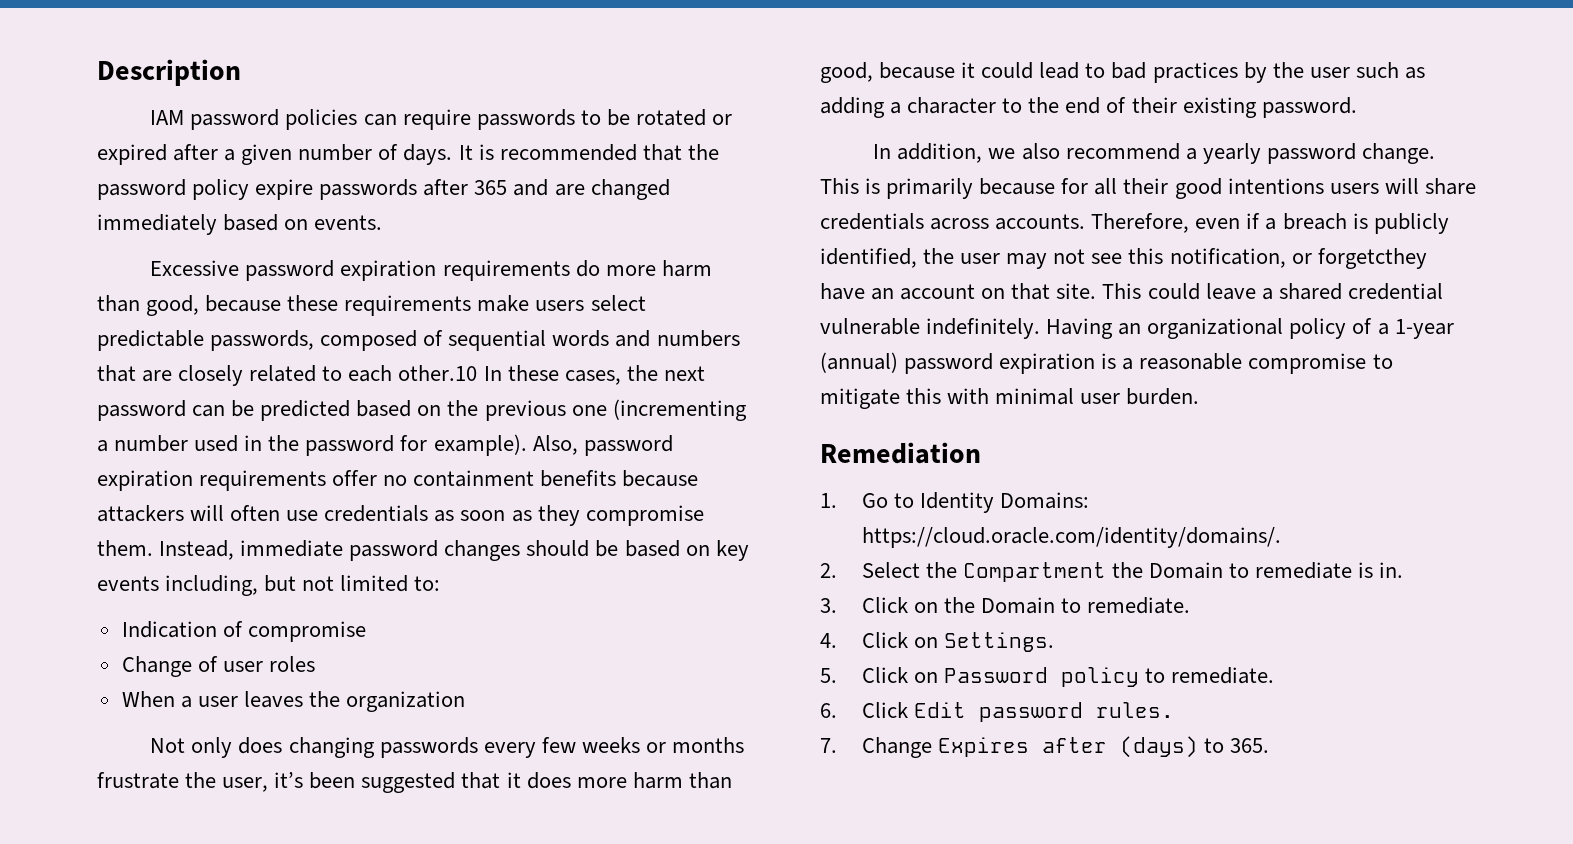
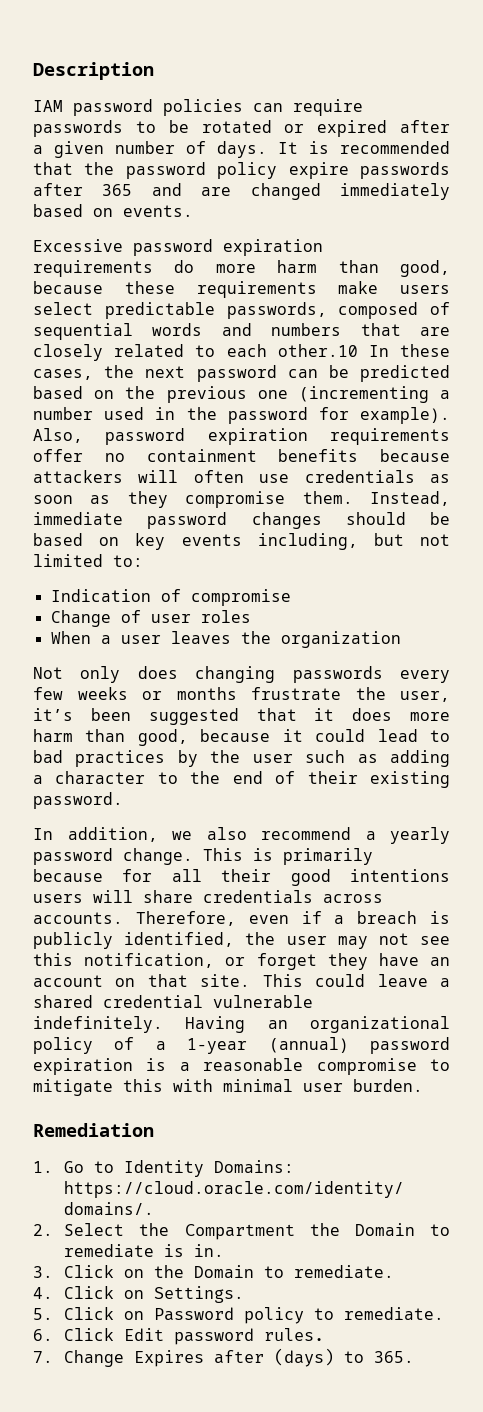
- Therefore, even if a breach is publicly identified, the user may not see this notification, or forgetcthey have an account on that site.
+ Therefore, even if a breach is publicly identified, the user may not see this notification, or forget they have an account on that site.

